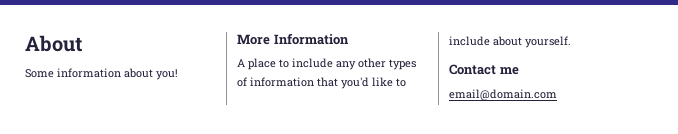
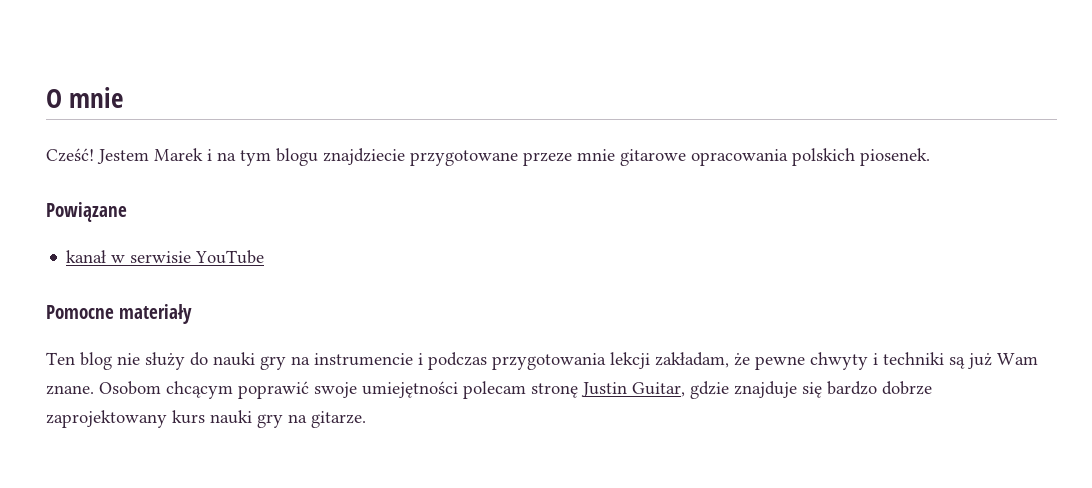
- About
- Some information about you!
- More Information
- A place to include any other types of information that you'd like to include about yourself.
- Contact me
- email@domain.com
+ O mnie
+ Cześć! Jestem Marek i na tym blogu znajdziecie przygotowane przeze mnie gitarowe opracowania polskich piosenek.
+ Powiązane
+ kanał w serwisie YouTube
+ Pomocne materiały
+ Ten blog nie służy do nauki gry na instrumencie i podczas przygotowania lekcji zakładam, że pewne chwyty i techniki są już Wam znane. Osobom chcącym poprawić swoje umiejętności polecam stronę Justin Guitar, gdzie znajduje się bardzo dobrze zaprojektowany kurs nauki gry na gitarze.

